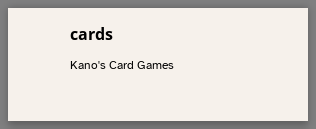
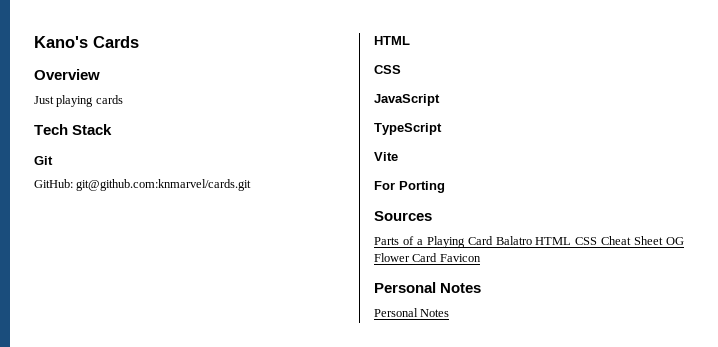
- cards
- Kano's Card Games
+ Kano's Cards
+ Overview
+ Just playing cards
+ Tech Stack
+ Git
+ GitHub: git@github.com:knmarvel/cards.git
+ HTML
+ CSS
+ JavaScript
+ TypeScript
+ Vite
+ For Porting
+ Sources
+ Parts of a Playing Card Balatro HTML CSS Cheat Sheet OG Flower Card Favicon
+ Personal Notes
+ Personal Notes

